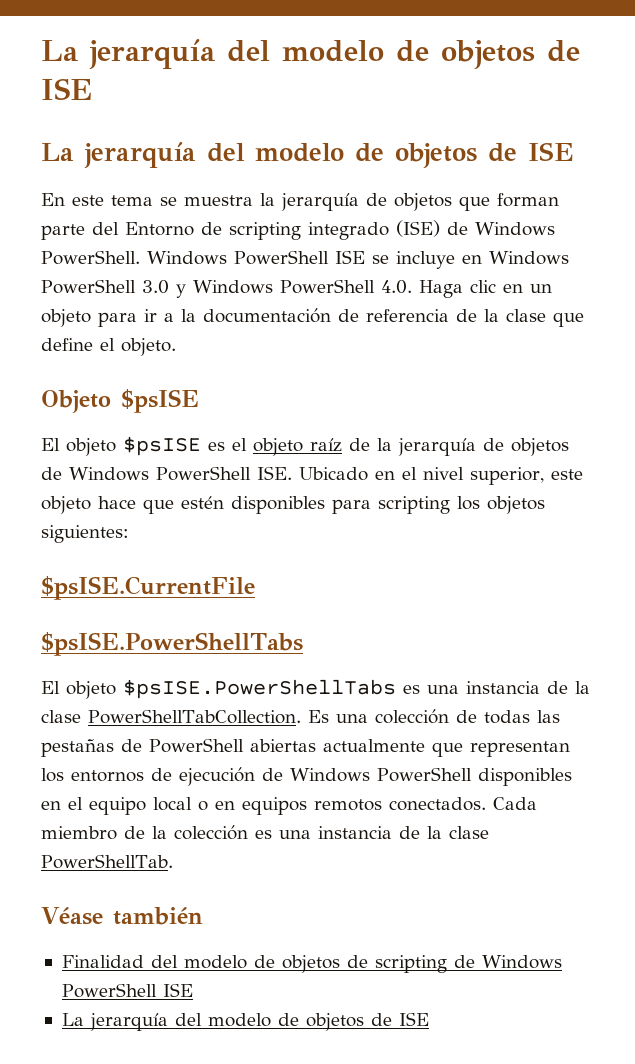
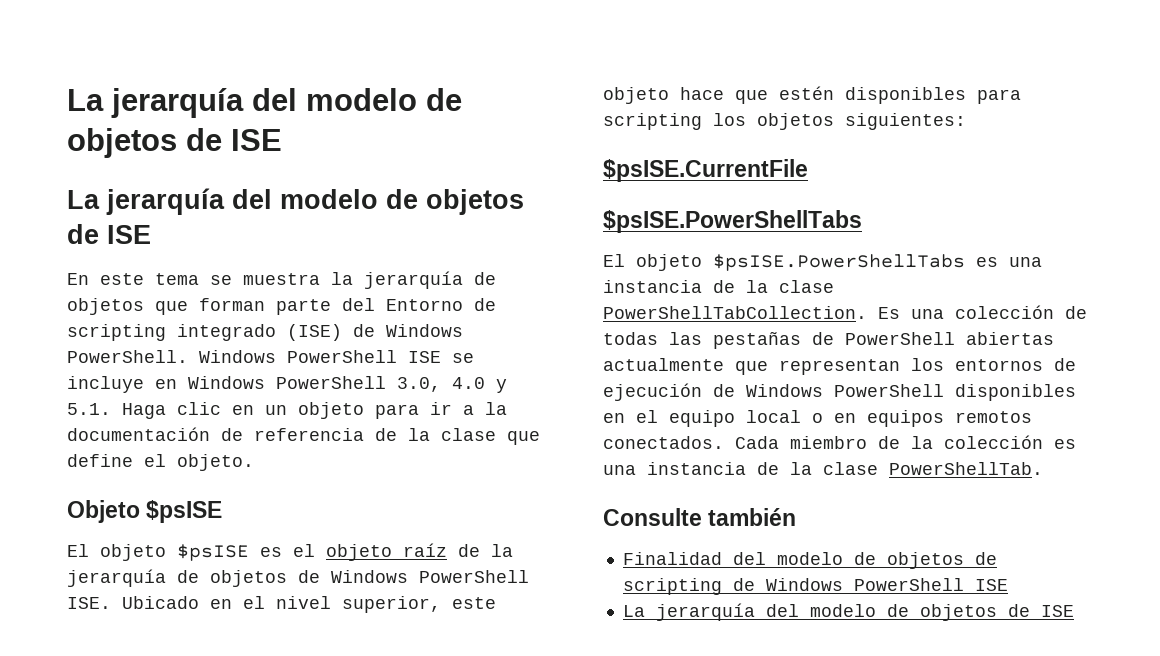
- Windows PowerShell ISE se incluye en Windows PowerShell 3.0 y Windows PowerShell 4.0. Haga clic en un objeto para ir a la documentación de referencia de la clase que define el objeto.
+ Windows PowerShell ISE se incluye en Windows PowerShell 3.0, 4.0 y 5.1. Haga clic en un objeto para ir a la documentación de referencia de la clase que define el objeto.
- Véase también
+ Consulte también

